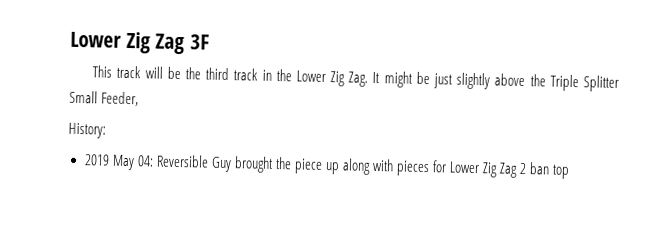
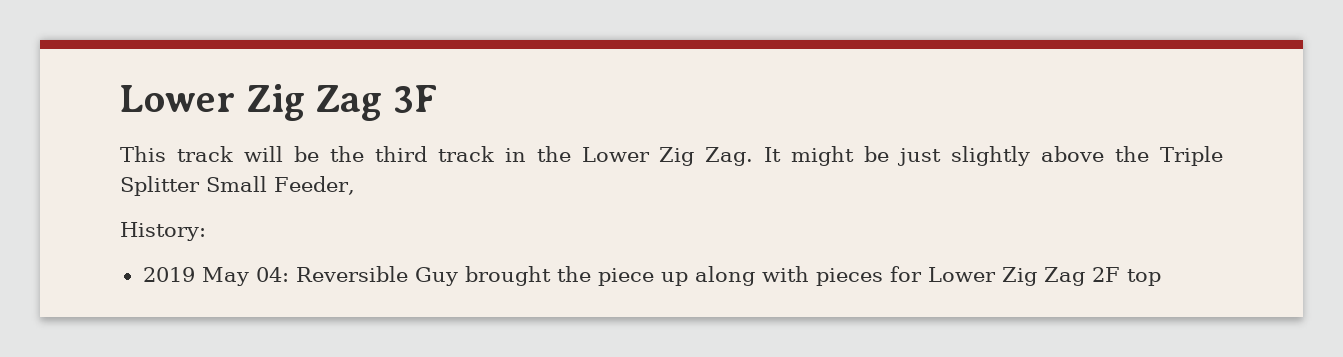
- 2019 May 04: Reversible Guy brought the piece up along with pieces for Lower Zig Zag 2 ban top
+ 2019 May 04: Reversible Guy brought the piece up along with pieces for Lower Zig Zag 2F top

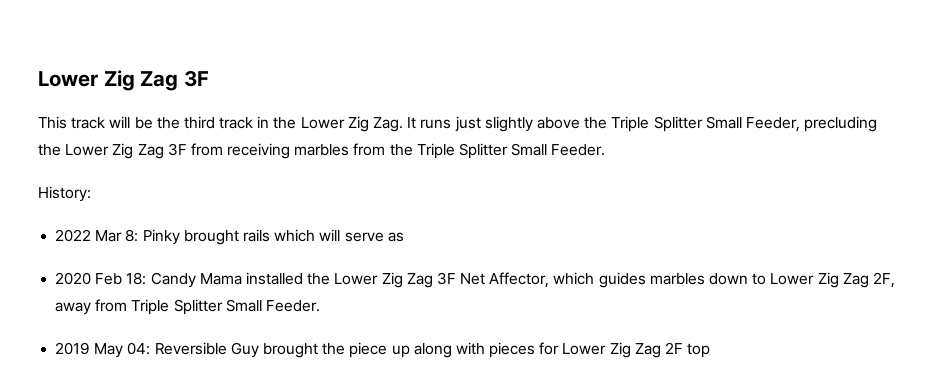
- This track will be the third track in the Lower Zig Zag. It might be just slightly above the Triple Splitter Small Feeder,
+ This track will be the third track in the Lower Zig Zag. It runs just slightly above the Triple Splitter Small Feeder, precluding the Lower Zig Zag 3F from receiving marbles from the Triple Splitter Small Feeder.
  History:
+ 2022 Mar 8: Pinky brought rails which will serve as
+ 2020 Feb 18: Candy Mama installed the Lower Zig Zag 3F Net Affector, which guides marbles down to Lower Zig Zag 2F, away from Triple Splitter Small Feeder.

